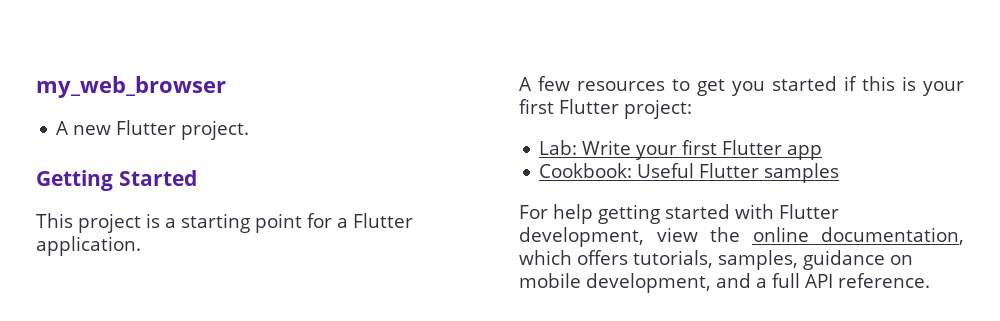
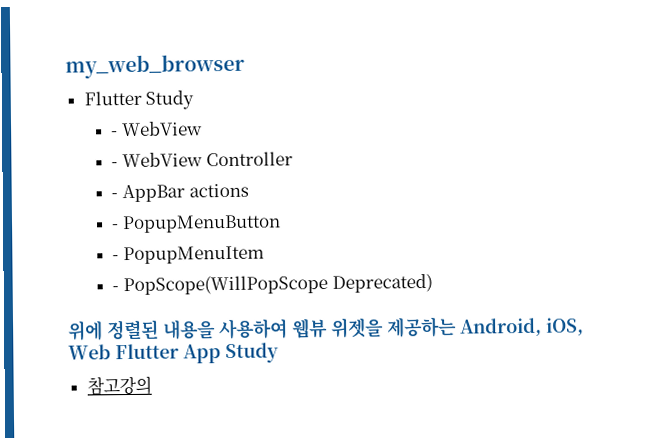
- A new Flutter project.
- Getting Started
- This project is a starting point for a Flutter application.
- A few resources to get you started if this is your first Flutter project:
- Lab: Write your first Flutter app
- Cookbook: Useful Flutter samples
- For help getting started with Flutter development, view the online documentation, which offers tutorials, samples, guidance on mobile development, and a full API reference.
+ Flutter Study
+ - WebView
+ - WebView Controller
+ - AppBar actions
+ - PopupMenuButton
+ - PopupMenuItem
+ - PopScope(WillPopScope Deprecated)
+ 위에 정렬된 내용을 사용하여 웹뷰 위젯을 제공하는 Android, iOS, Web Flutter App Study
+ 참고강의

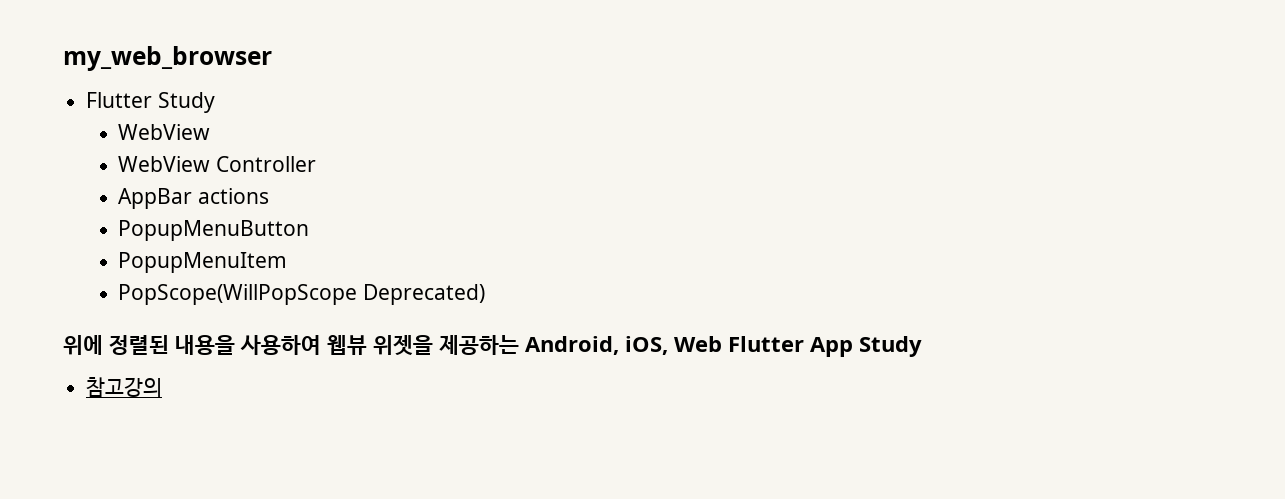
  Flutter Study
- - WebView
+ WebView
- - WebView Controller
+ WebView Controller
- - AppBar actions
+ AppBar actions
- - PopupMenuButton
+ PopupMenuButton
- - PopupMenuItem
+ PopupMenuItem
- - PopScope(WillPopScope Deprecated)
+ PopScope(WillPopScope Deprecated)

